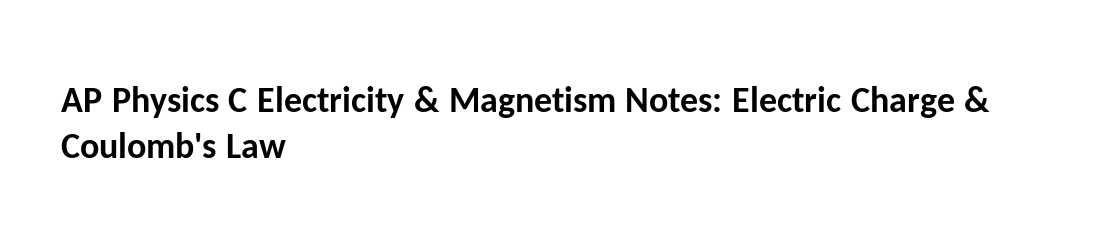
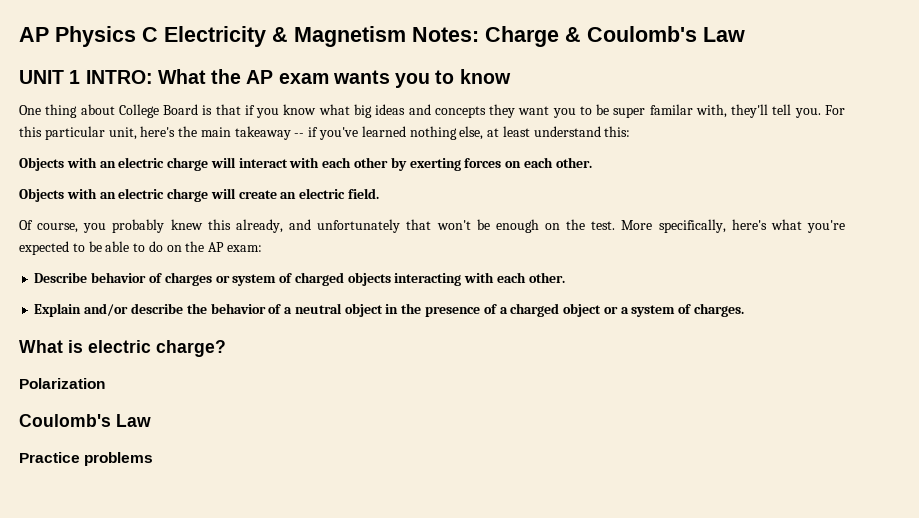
- AP Physics C Electricity & Magnetism Notes: Electric Charge & Coulomb's Law
+ AP Physics C Electricity & Magnetism Notes: Charge & Coulomb's Law
+ UNIT 1 INTRO: What the AP exam wants you to know
+ One thing about College Board is that if you know what big ideas and concepts they want you to be super familar with, they'll tell you. For this particular unit, here's the main takeaway -- if you've learned nothing else, at least understand this:
+ Objects with an electric charge will interact with each other by exerting forces on each other.
+ Objects with an electric charge will create an electric field.
+ Of course, you probably knew this already, and unfortunately that won't be enough on the test. More specifically, here's what you're expected to be able to do on the AP exam:
+ Describe behavior of charges or system of charged objects interacting with each other.
+ Explain and/or describe the behavior of a neutral object in the presence of a charged object or a system of charges.
+ What is electric charge?
+ Polarization
+ Coulomb's Law
+ Practice problems

